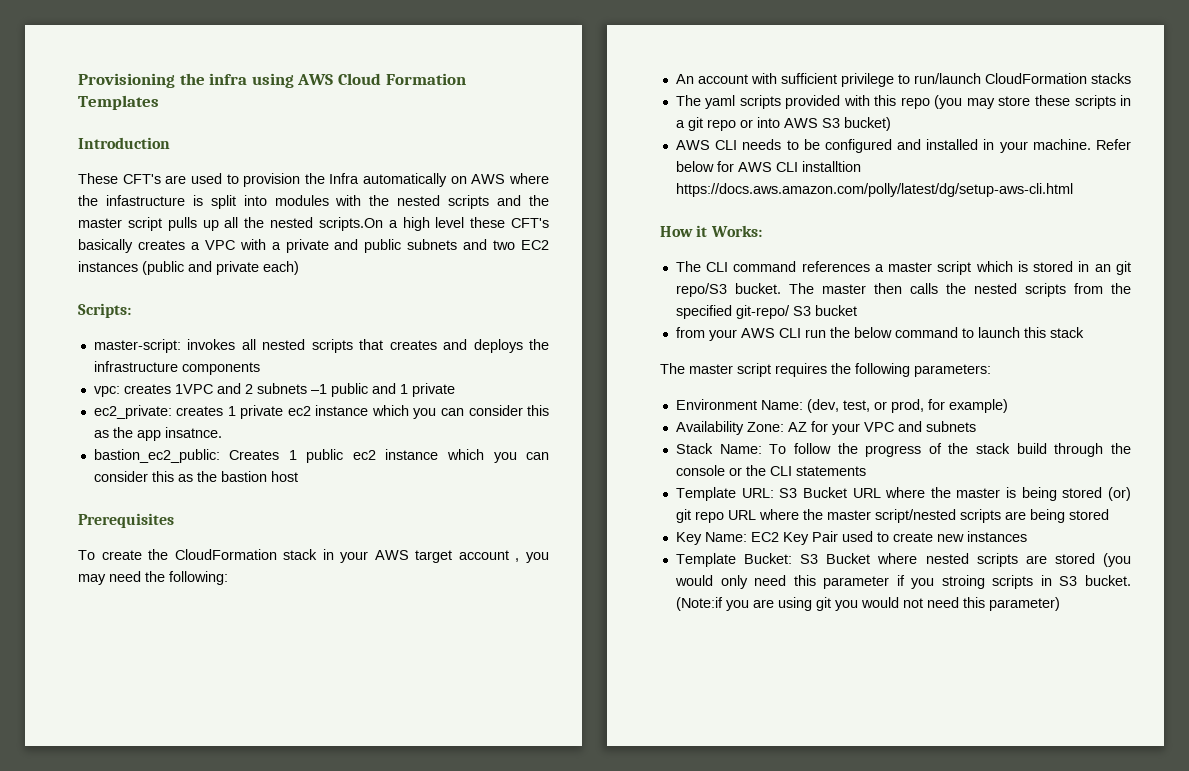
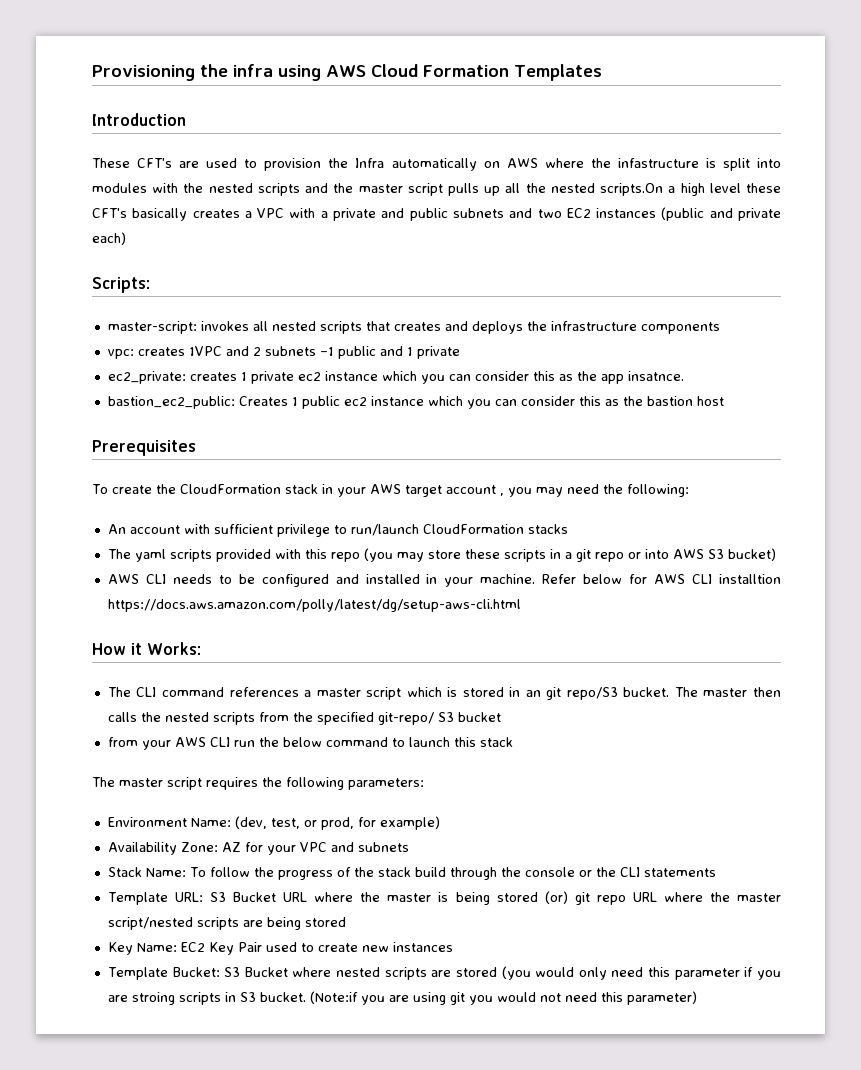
- Template Bucket: S3 Bucket where nested scripts are stored (you would only need this parameter if you stroing scripts in S3 bucket.
+ Template Bucket: S3 Bucket where nested scripts are stored (you would only need this parameter if you are stroing scripts in S3 bucket.

